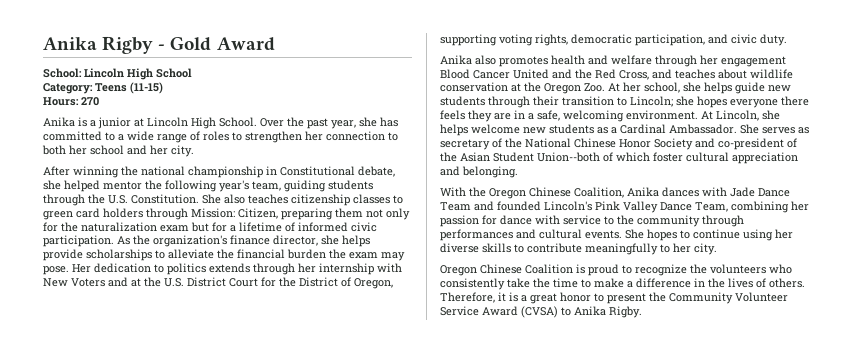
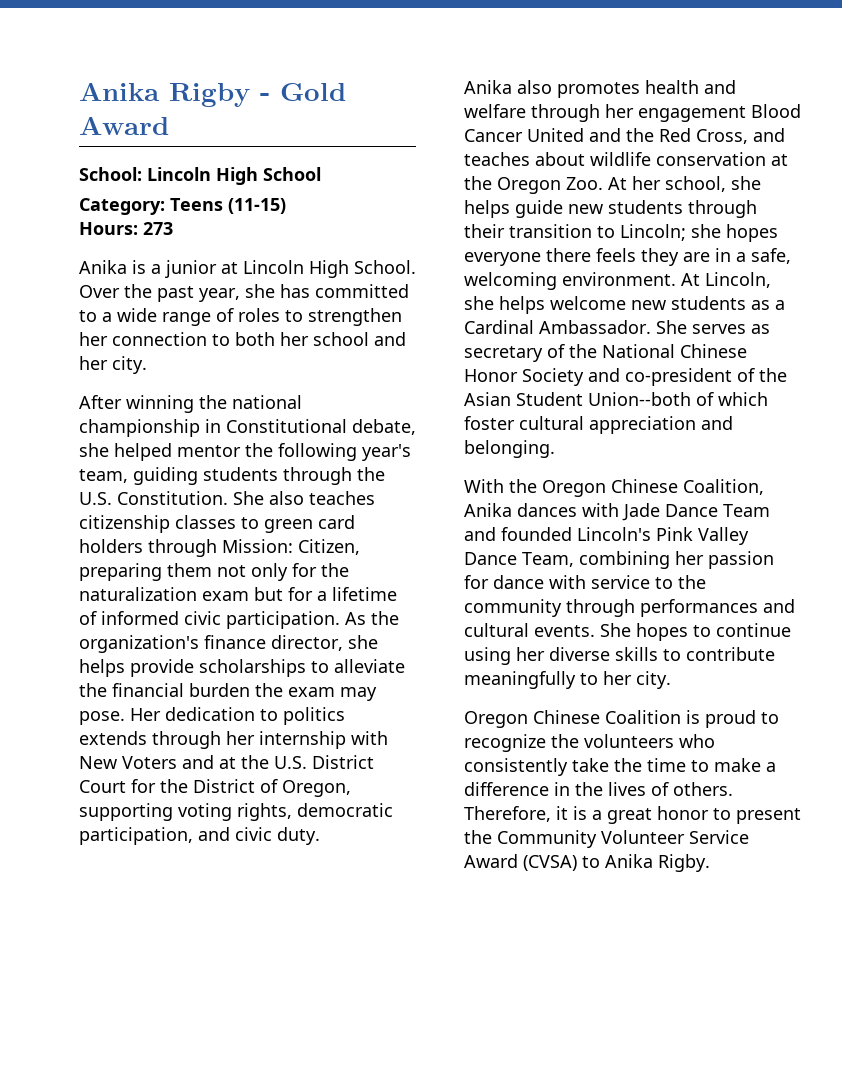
- Hours: 270
+ Hours: 273

